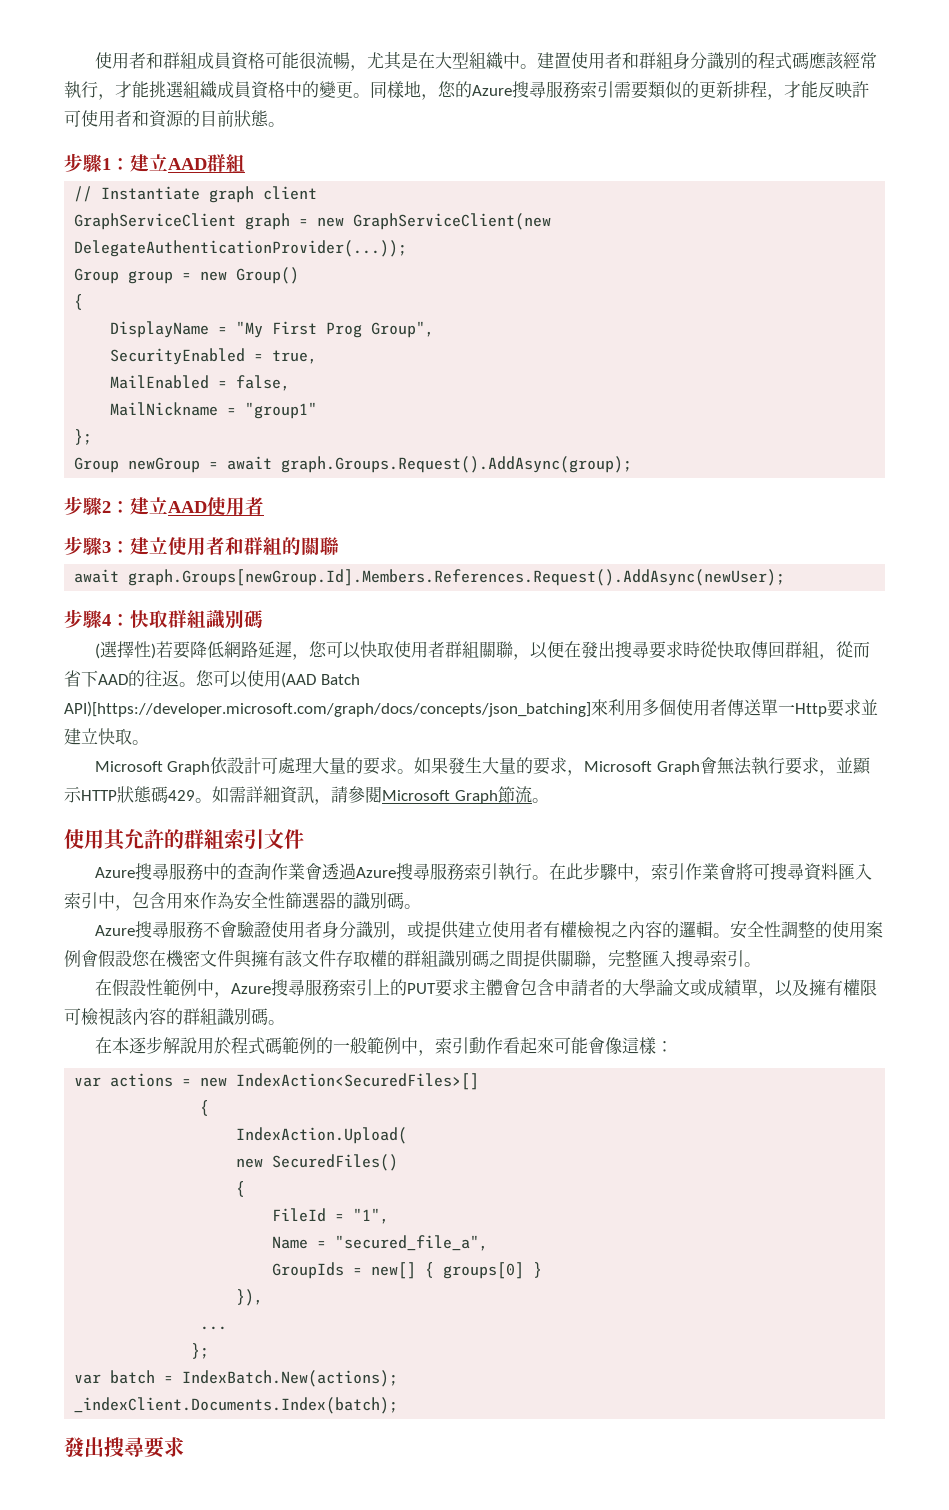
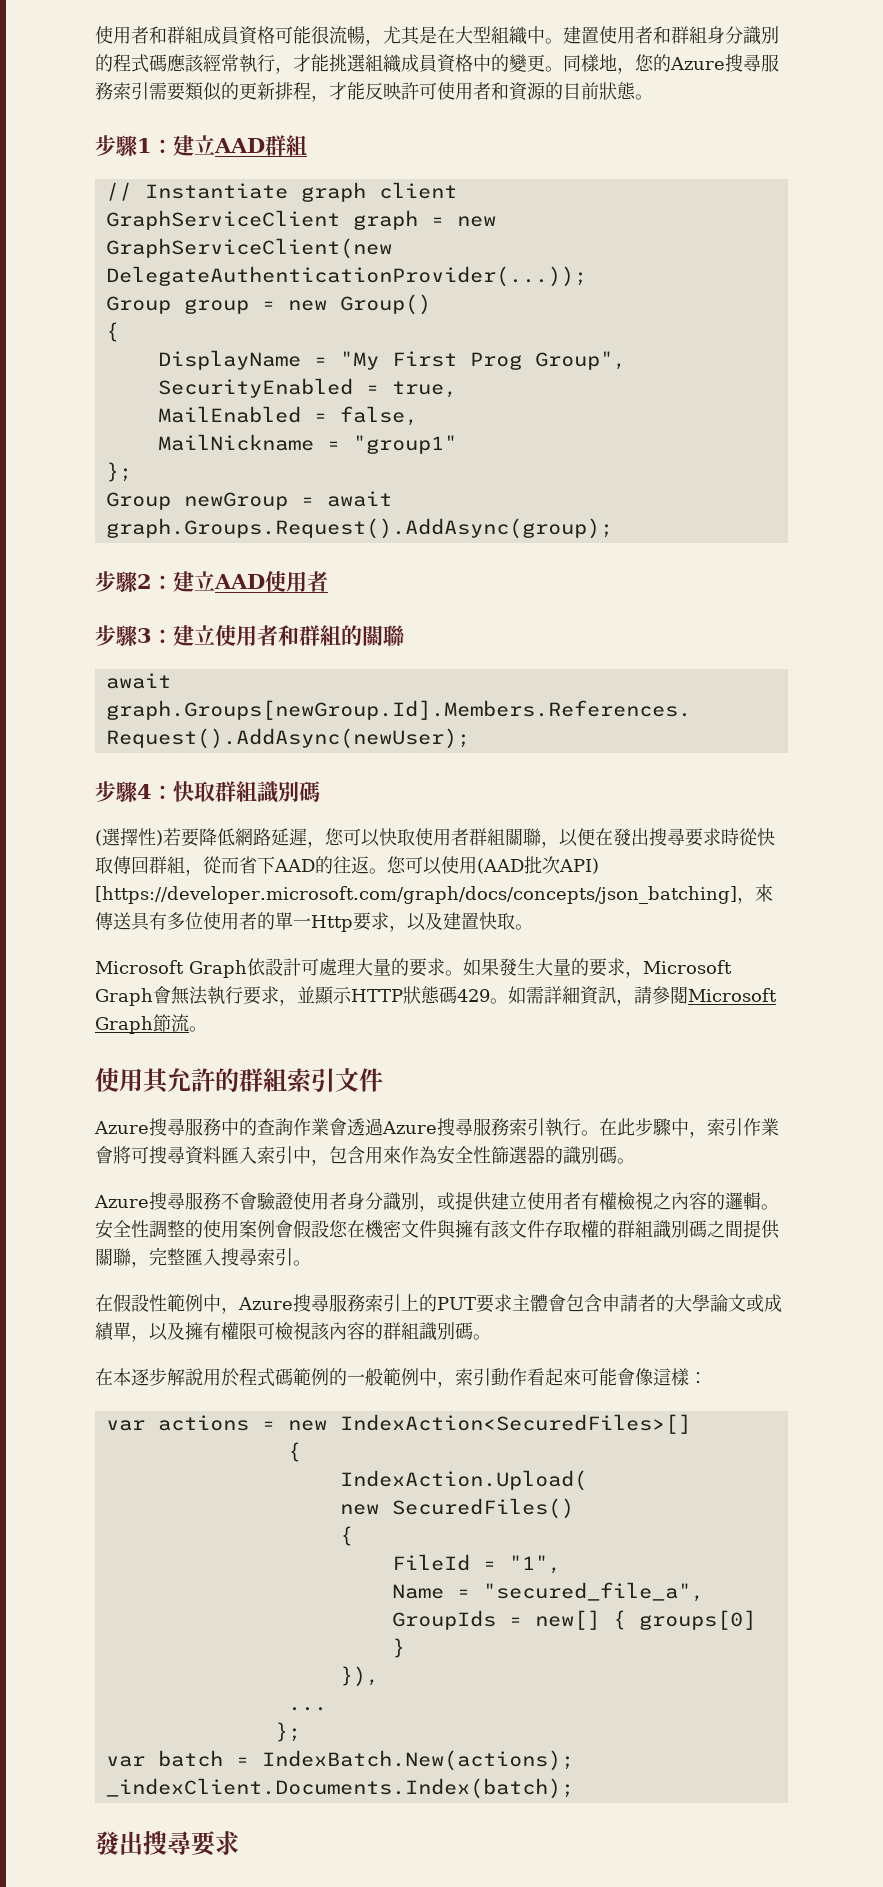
- 您可以使用(AAD Batch API)[https://developer.microsoft.com/graph/docs/concepts/json_batching]來利用多個使用者傳送單一Http要求並建立快取。
+ 您可以使用(AAD批次API) [https://developer.microsoft.com/graph/docs/concepts/json_batching]，來傳送具有多位使用者的單一Http要求，以及建置快取。

